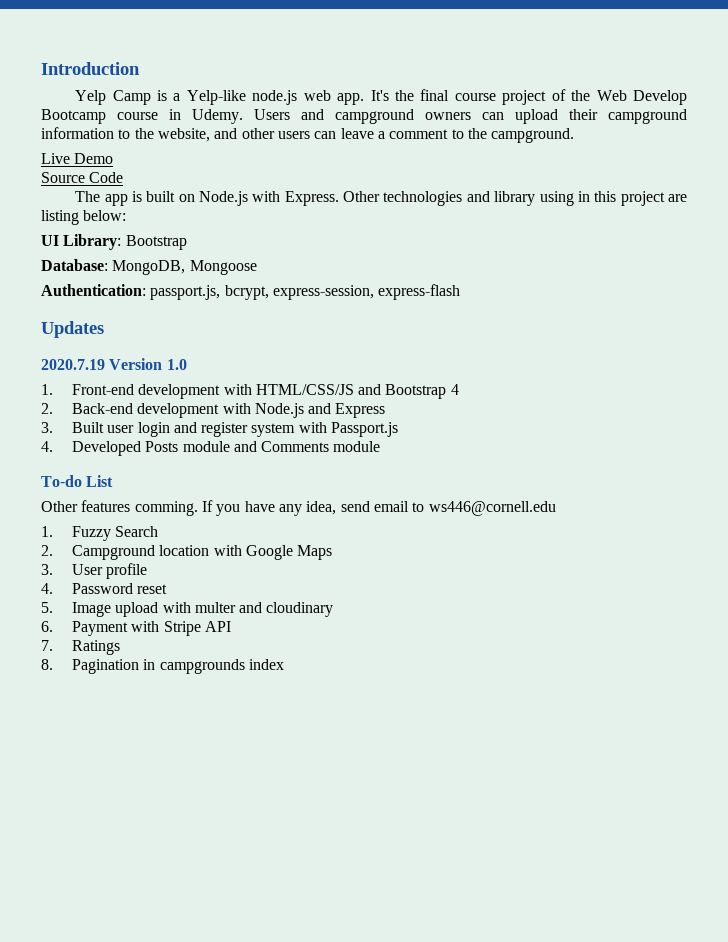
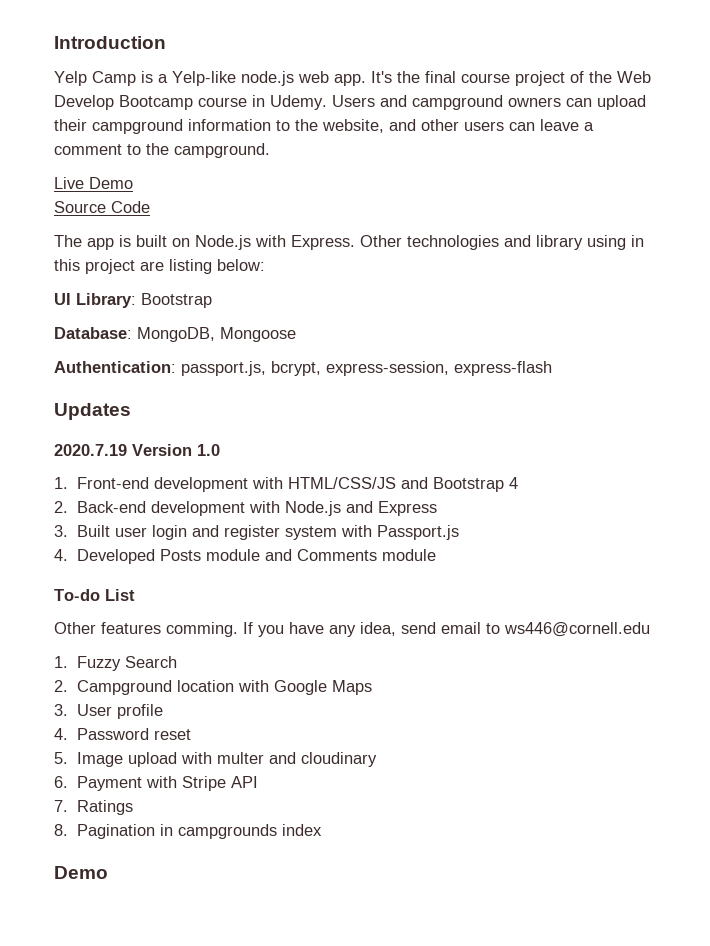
  8. Pagination in campgrounds index
+ Demo

